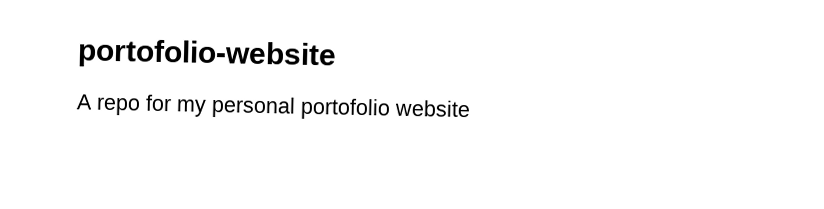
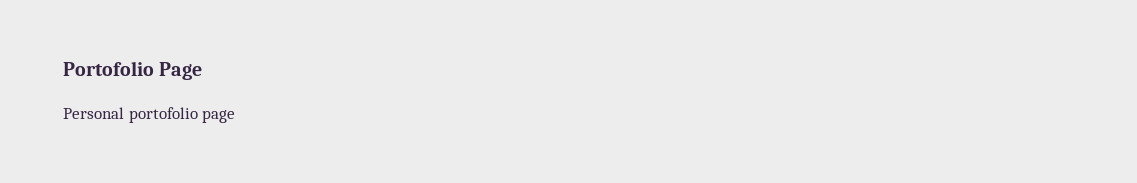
- portofolio-website
- A repo for my personal portofolio website
+ Portofolio Page
+ Personal portofolio page

